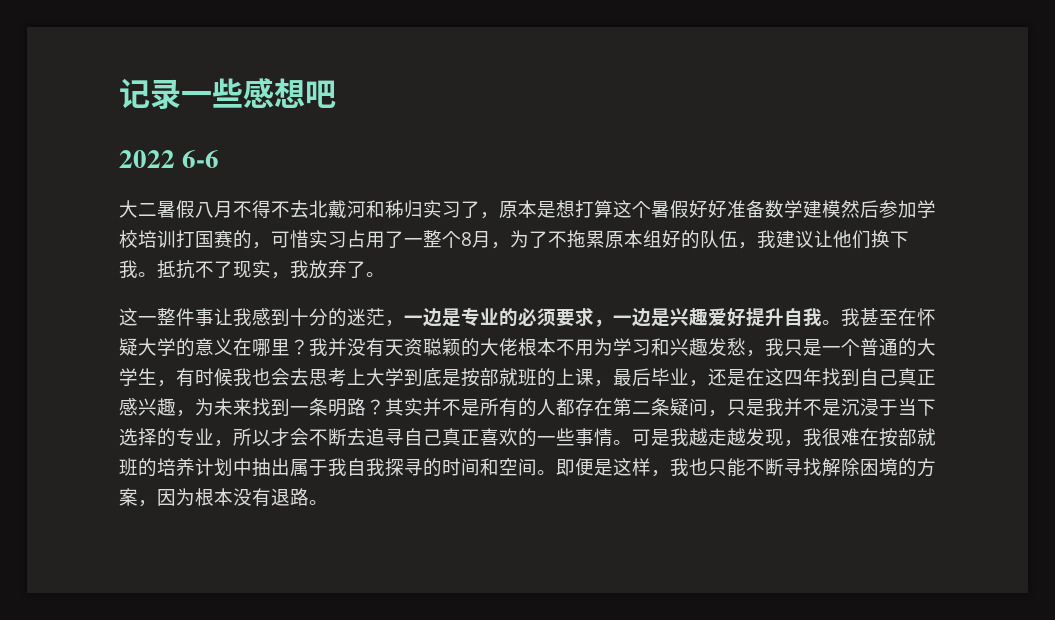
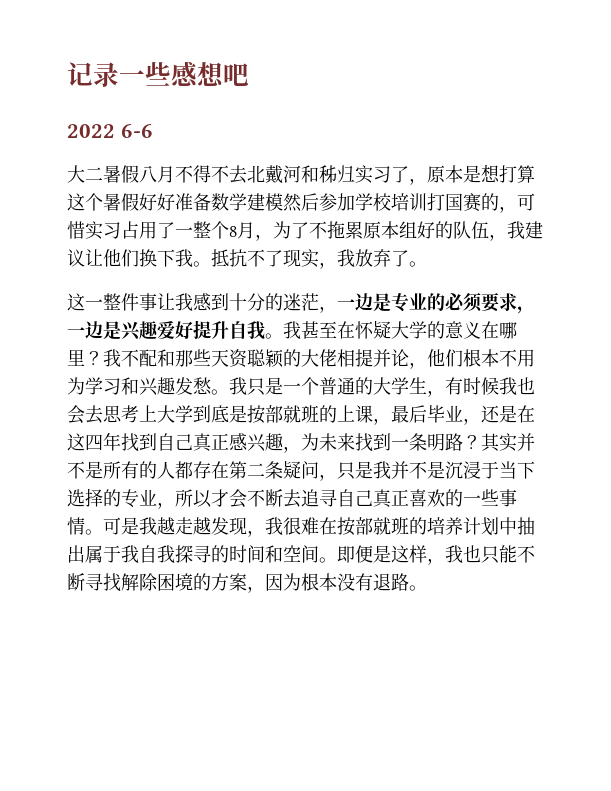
- 我并没有天资聪颖的大佬根本不用为学习和兴趣发愁，我只是一个普通的大学生，有时候我也会去思考上大学到底是按部就班的上课，最后毕业，还是在这四年找到自己真正感兴趣，为未来找到一条明路？
+ 我不配和那些天资聪颖的大佬相提并论，他们根本不用为学习和兴趣发愁。我只是一个普通的大学生，有时候我也会去思考上大学到底是按部就班的上课，最后毕业，还是在这四年找到自己真正感兴趣，为未来找到一条明路？

